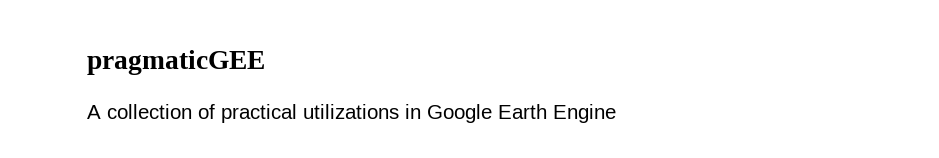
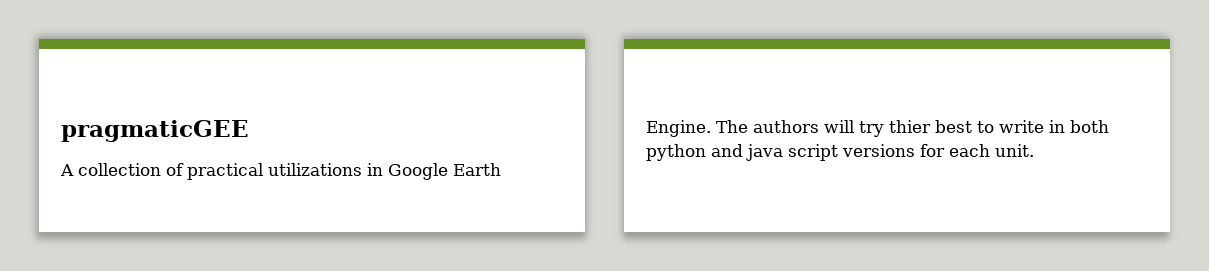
- A collection of practical utilizations in Google Earth Engine
+ A collection of practical utilizations in Google Earth Engine. The authors will try thier best to write in both python and java script versions for each unit.

